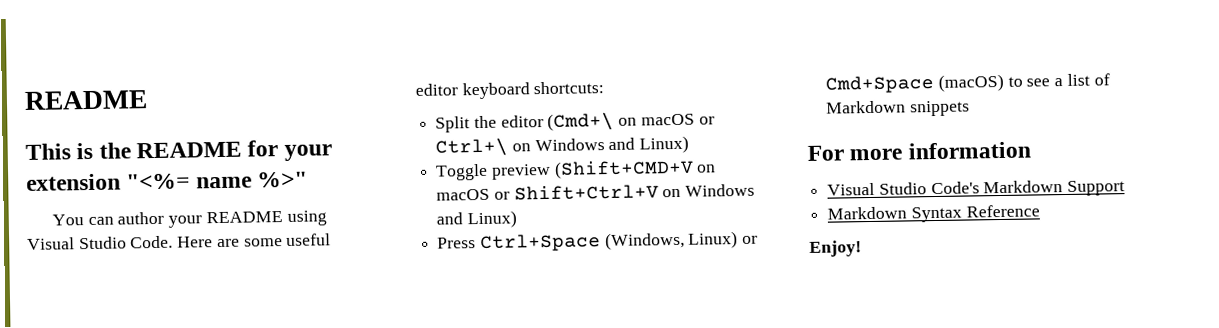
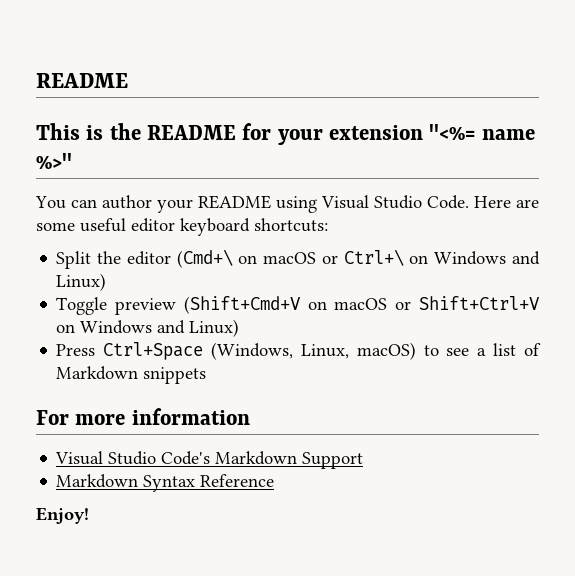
- Toggle preview (Shift+CMD+V on macOS or Shift+Ctrl+V on Windows and Linux)
+ Toggle preview (Shift+Cmd+V on macOS or Shift+Ctrl+V on Windows and Linux)
- Press Ctrl+Space (Windows, Linux) or Cmd+Space (macOS) to see a list of Markdown snippets
+ Press Ctrl+Space (Windows, Linux, macOS) to see a list of Markdown snippets

